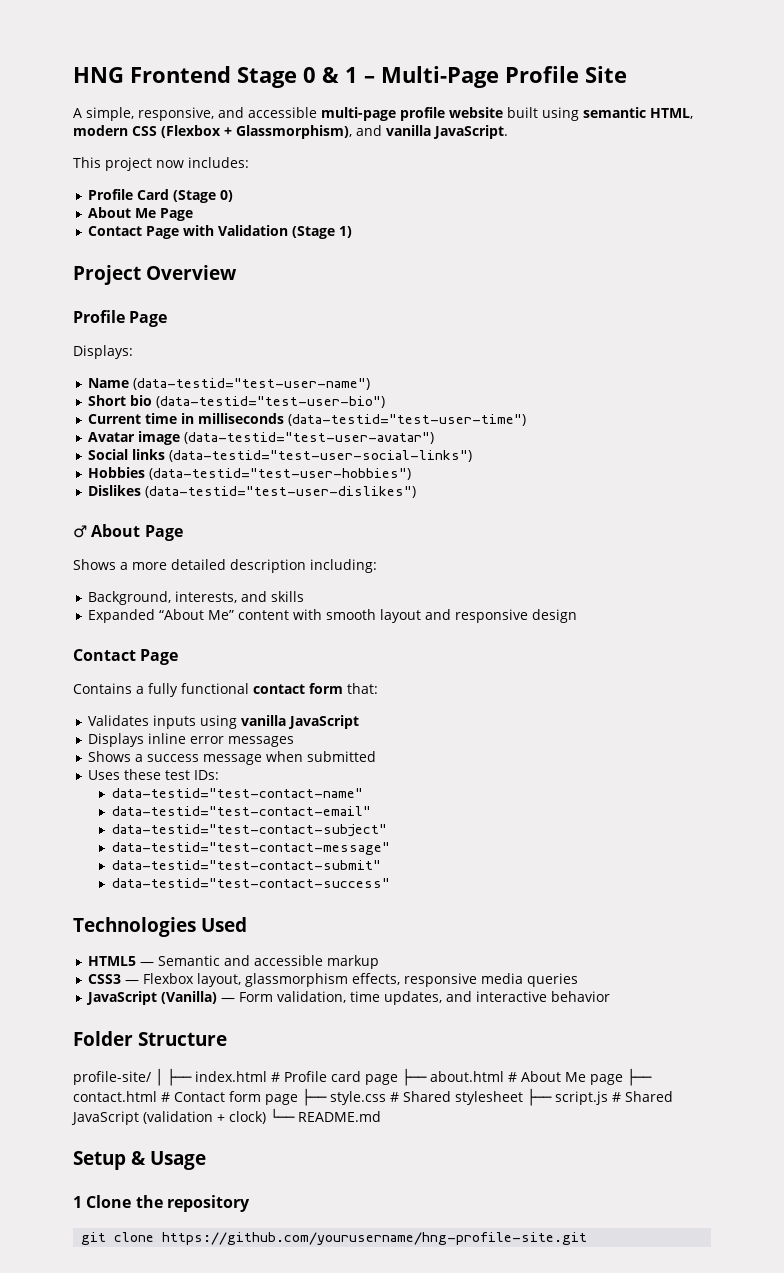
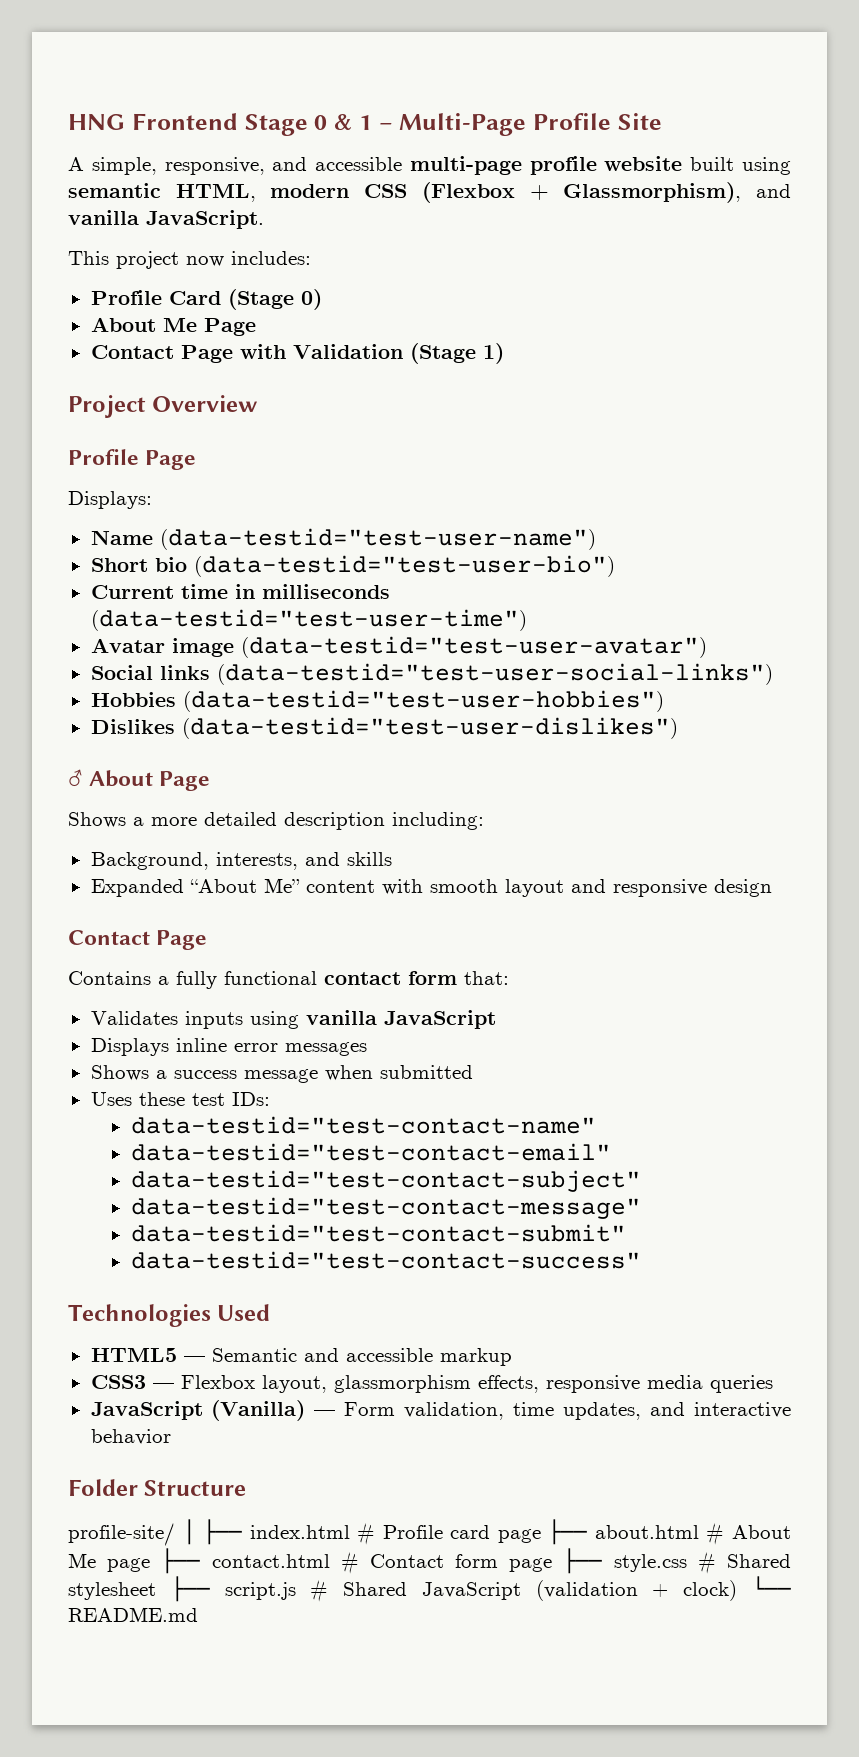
- Setup & Usage
- 1 Clone the repository
- git clone https://github.com/yourusername/hng-profile-site.git

